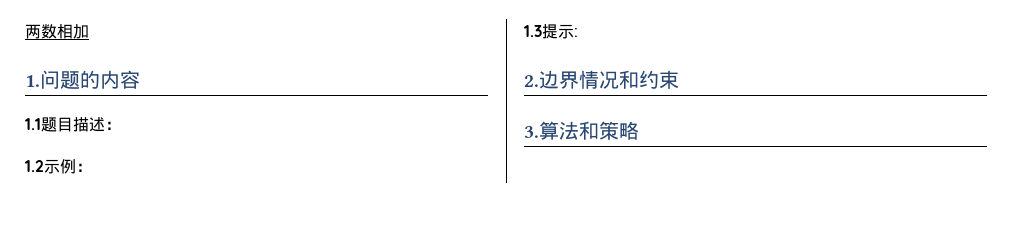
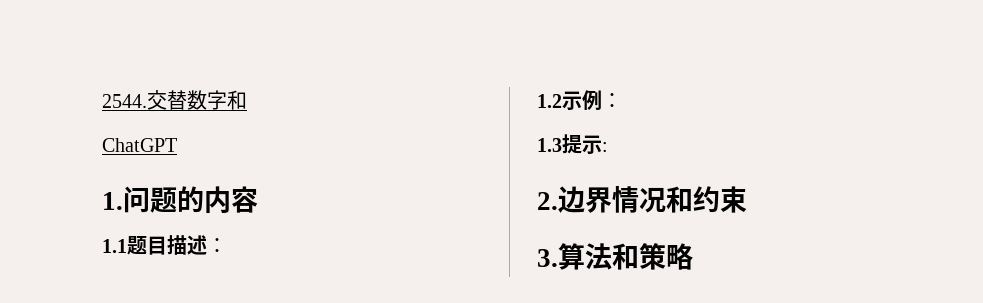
- 两数相加
+ 2544.交替数字和
+ ChatGPT

